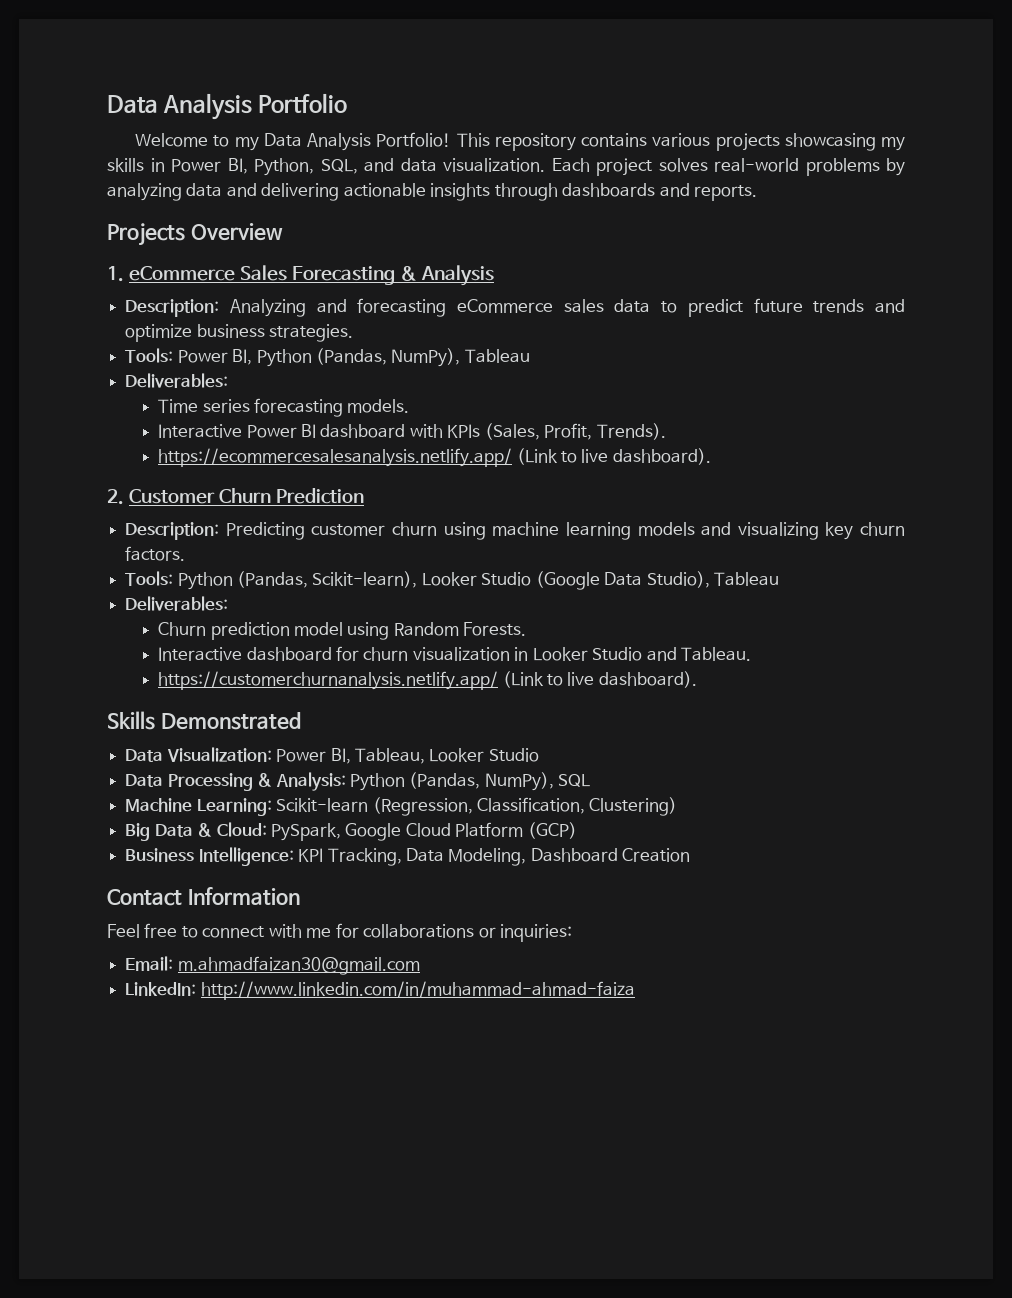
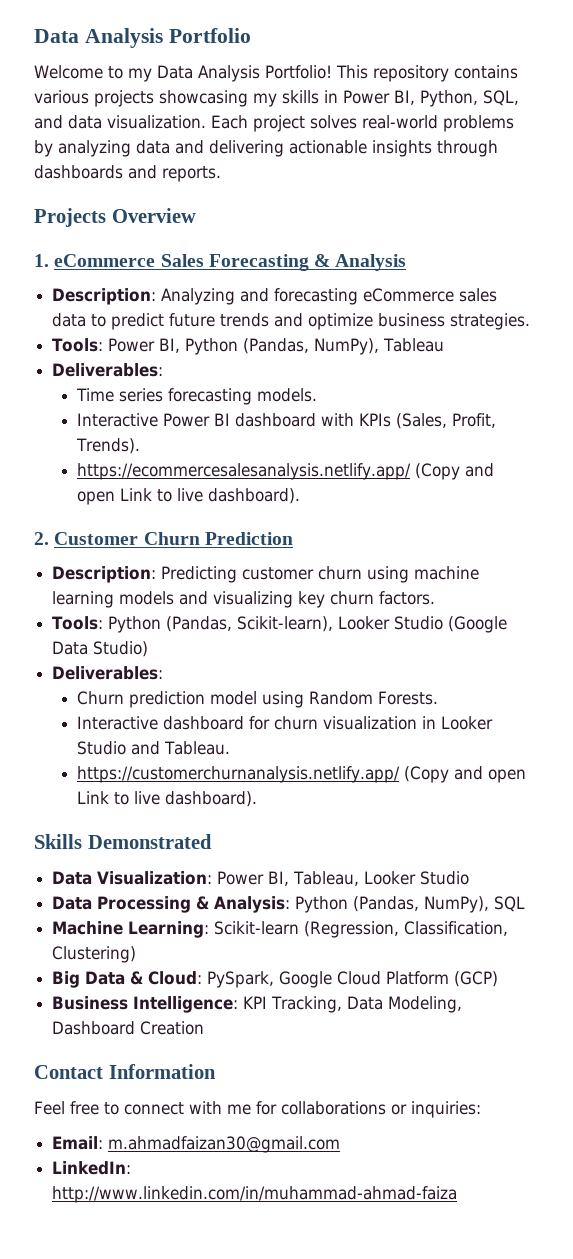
- https://ecommercesalesanalysis.netlify.app/ (Link to live dashboard).
+ https://ecommercesalesanalysis.netlify.app/ (Copy and open Link to live dashboard).
- Tools: Python (Pandas, Scikit-learn), Looker Studio (Google Data Studio), Tableau
+ Tools: Python (Pandas, Scikit-learn), Looker Studio (Google Data Studio)
- https://customerchurnanalysis.netlify.app/ (Link to live dashboard).
+ https://customerchurnanalysis.netlify.app/ (Copy and open Link to live dashboard).

